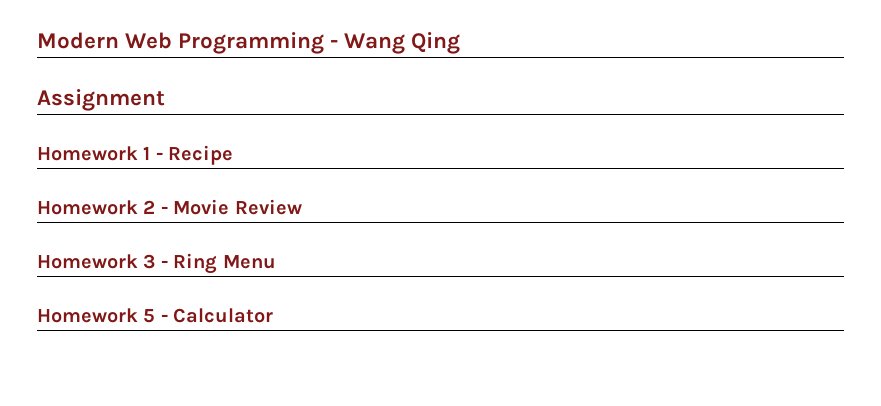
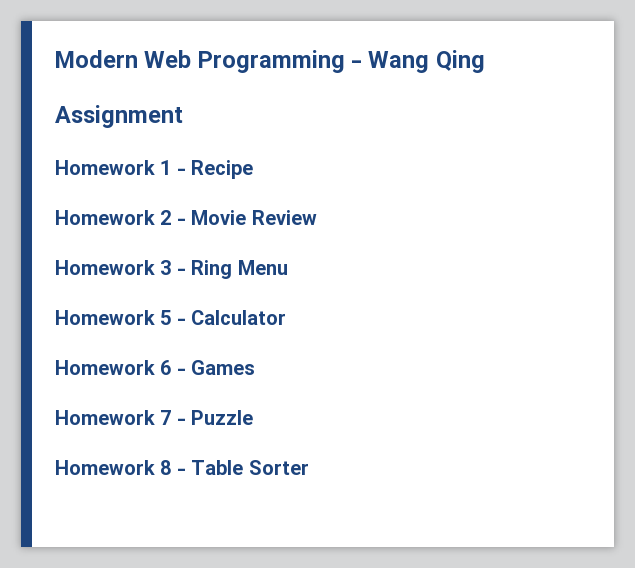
+ Homework 6 - Games
+ Homework 7 - Puzzle
+ Homework 8 - Table Sorter

